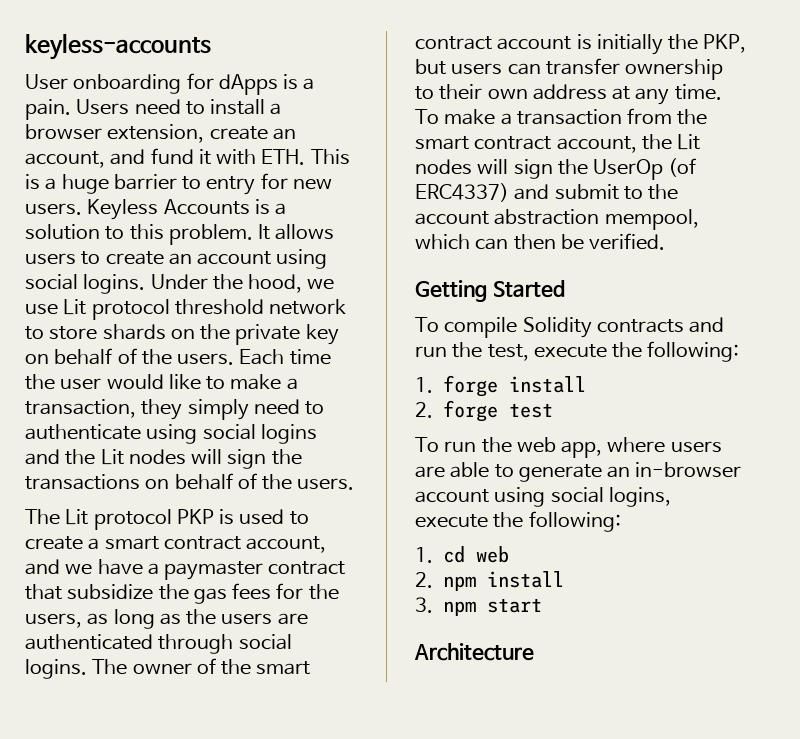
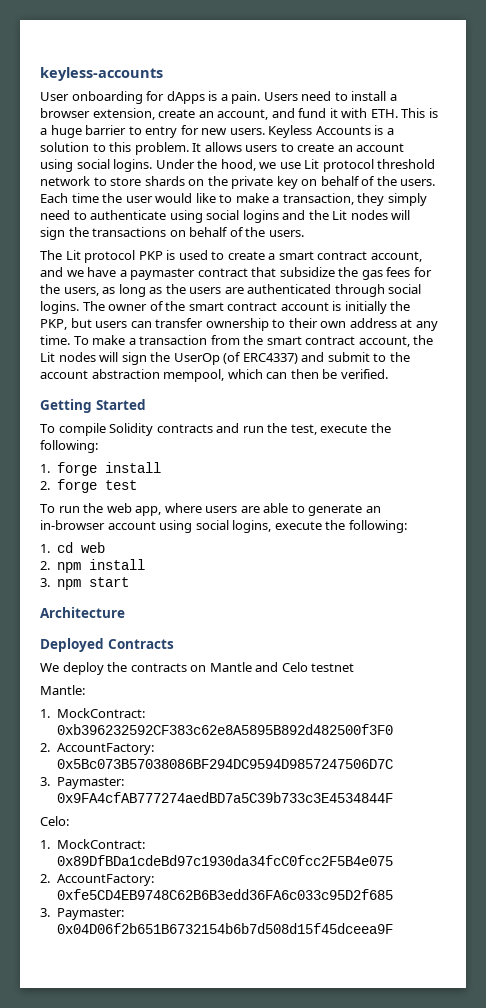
+ Deployed Contracts
+ We deploy the contracts on Mantle and Celo testnet
+ Mantle:
+ 1. MockContract: 0xb396232592CF383c62e8A5895B892d482500f3F0
+ 2. AccountFactory: 0x5Bc073B57038086BF294DC9594D9857247506D7C
+ 3. Paymaster: 0x9FA4cfAB777274aedBD7a5C39b733c3E4534844F
+ Celo:
+ 1. MockContract: 0x89DfBDa1cdeBd97c1930da34fcC0fcc2F5B4e075
+ 2. AccountFactory: 0xfe5CD4EB9748C62B6B3edd36FA6c033c95D2f685
+ 3. Paymaster: 0x04D06f2b651B6732154b6b7d508d15f45dceea9F

